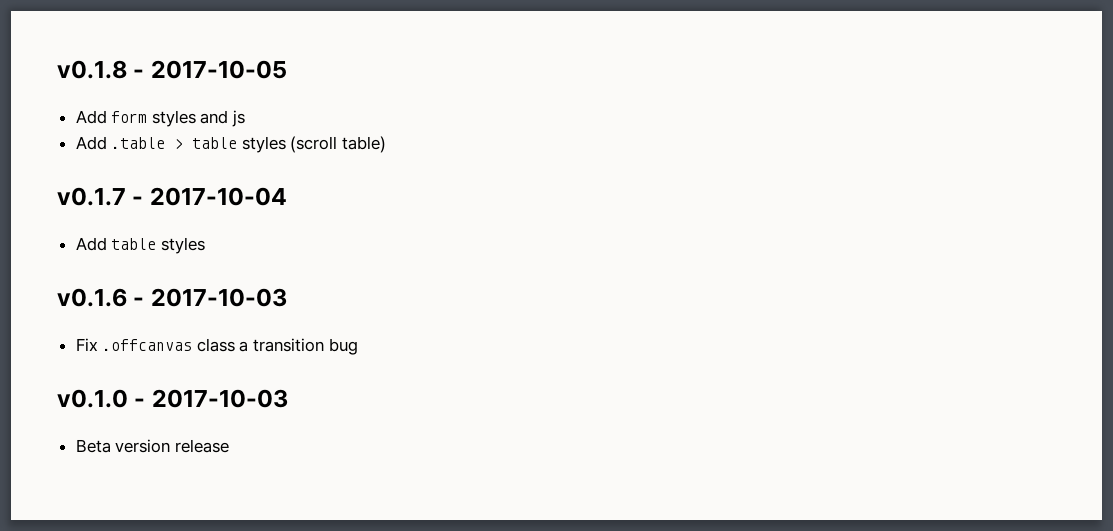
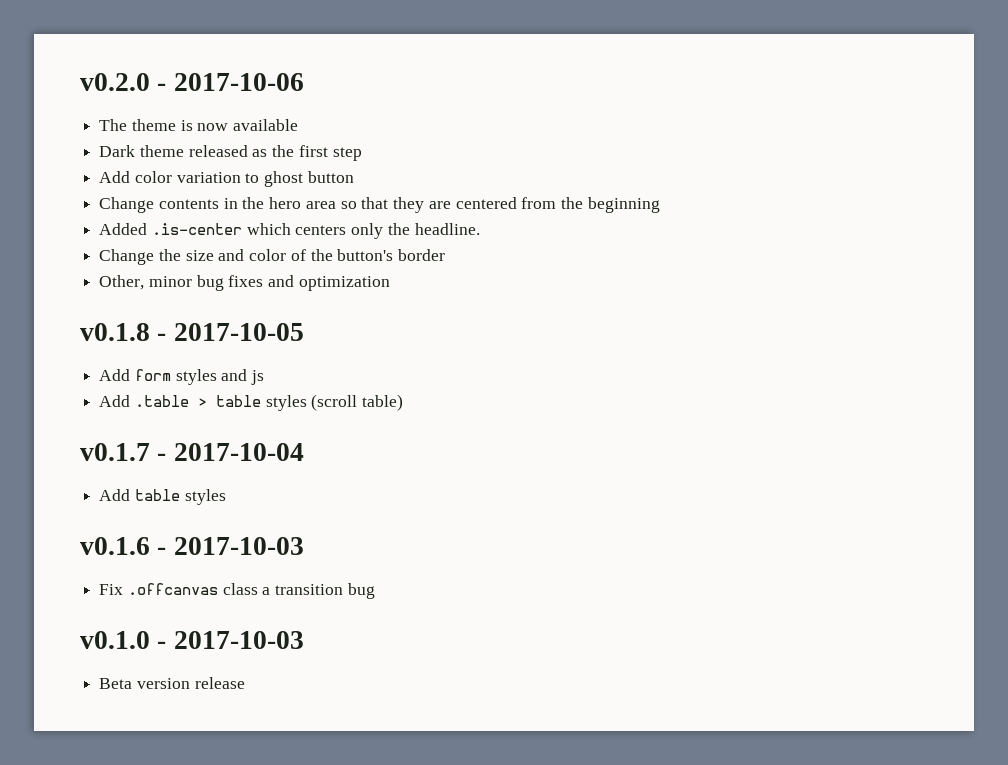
+ v0.2.0 - 2017-10-06
+ The theme is now available
+ Dark theme released as the first step
+ Add color variation to ghost button
+ Change contents in the hero area so that they are centered from the beginning
+ Added .is-center which centers only the headline.
+ Change the size and color of the button's border
+ Other, minor bug fixes and optimization

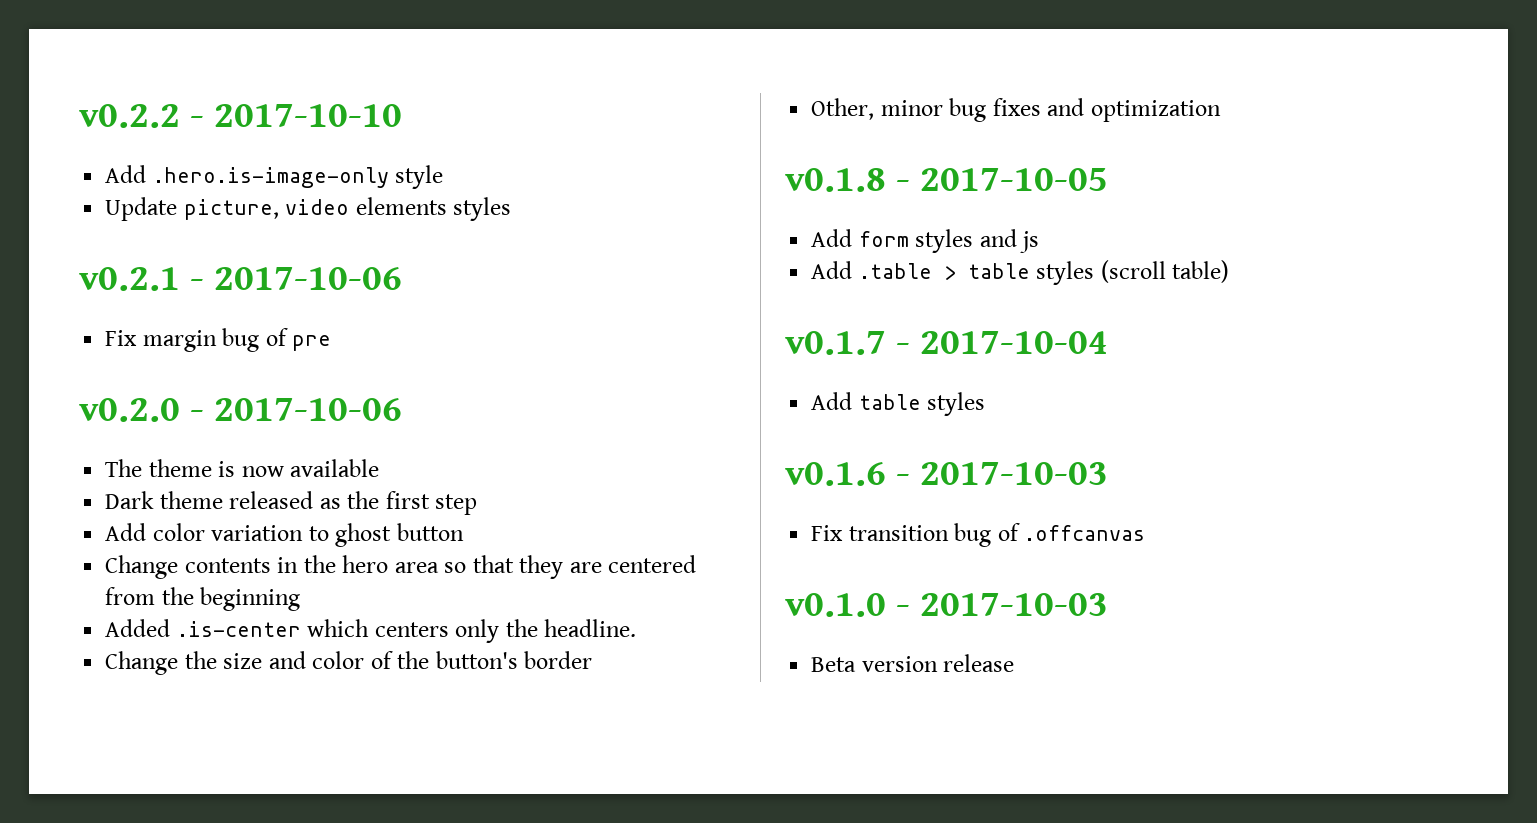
+ v0.2.2 - 2017-10-10
+ Add .hero.is-image-only style
+ Update picture, video elements styles
+ v0.2.1 - 2017-10-06
+ Fix margin bug of pre
- Fix .offcanvas class a transition bug
+ Fix transition bug of .offcanvas

